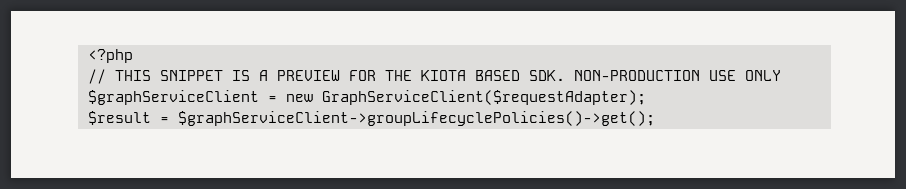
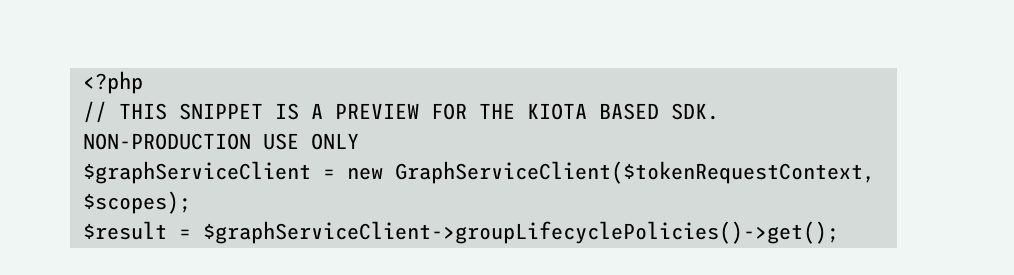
- $graphServiceClient = new GraphServiceClient($requestAdapter);
+ $graphServiceClient = new GraphServiceClient($tokenRequestContext, $scopes);

